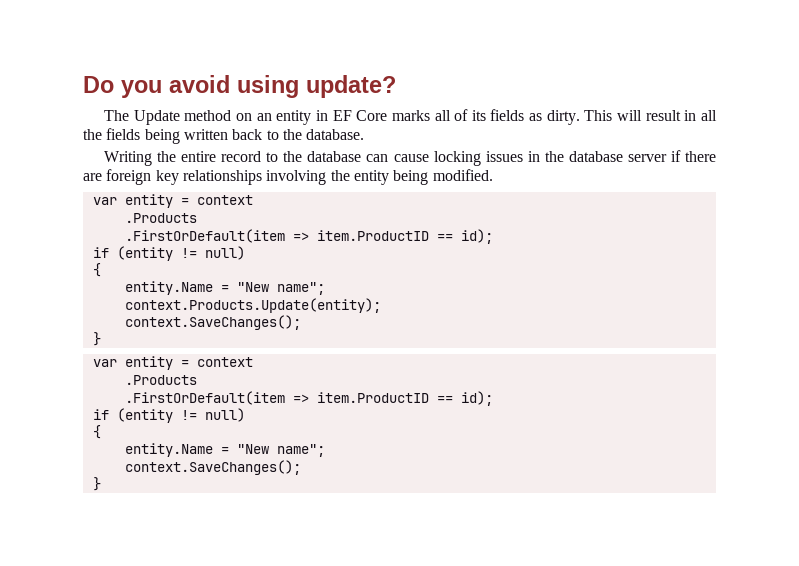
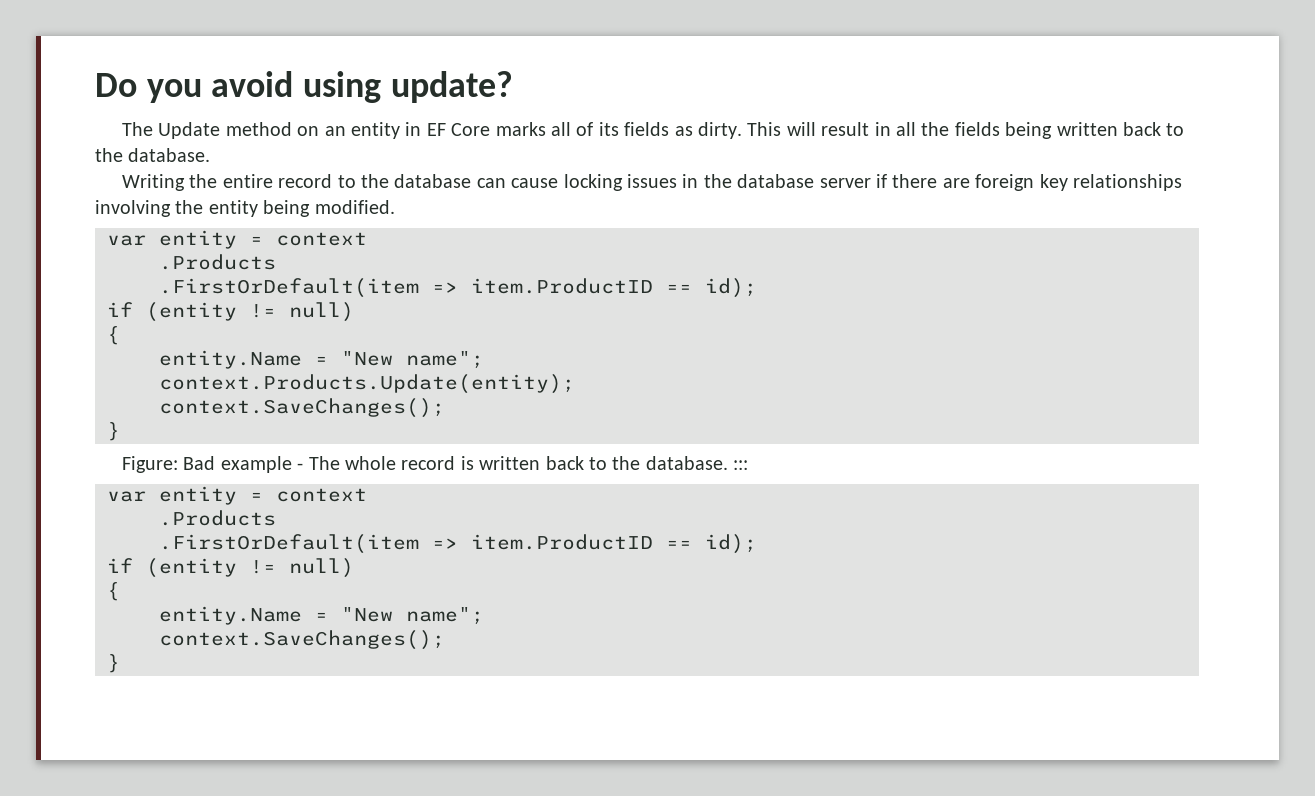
+ Figure: Bad example - The whole record is written back to the database. :::

